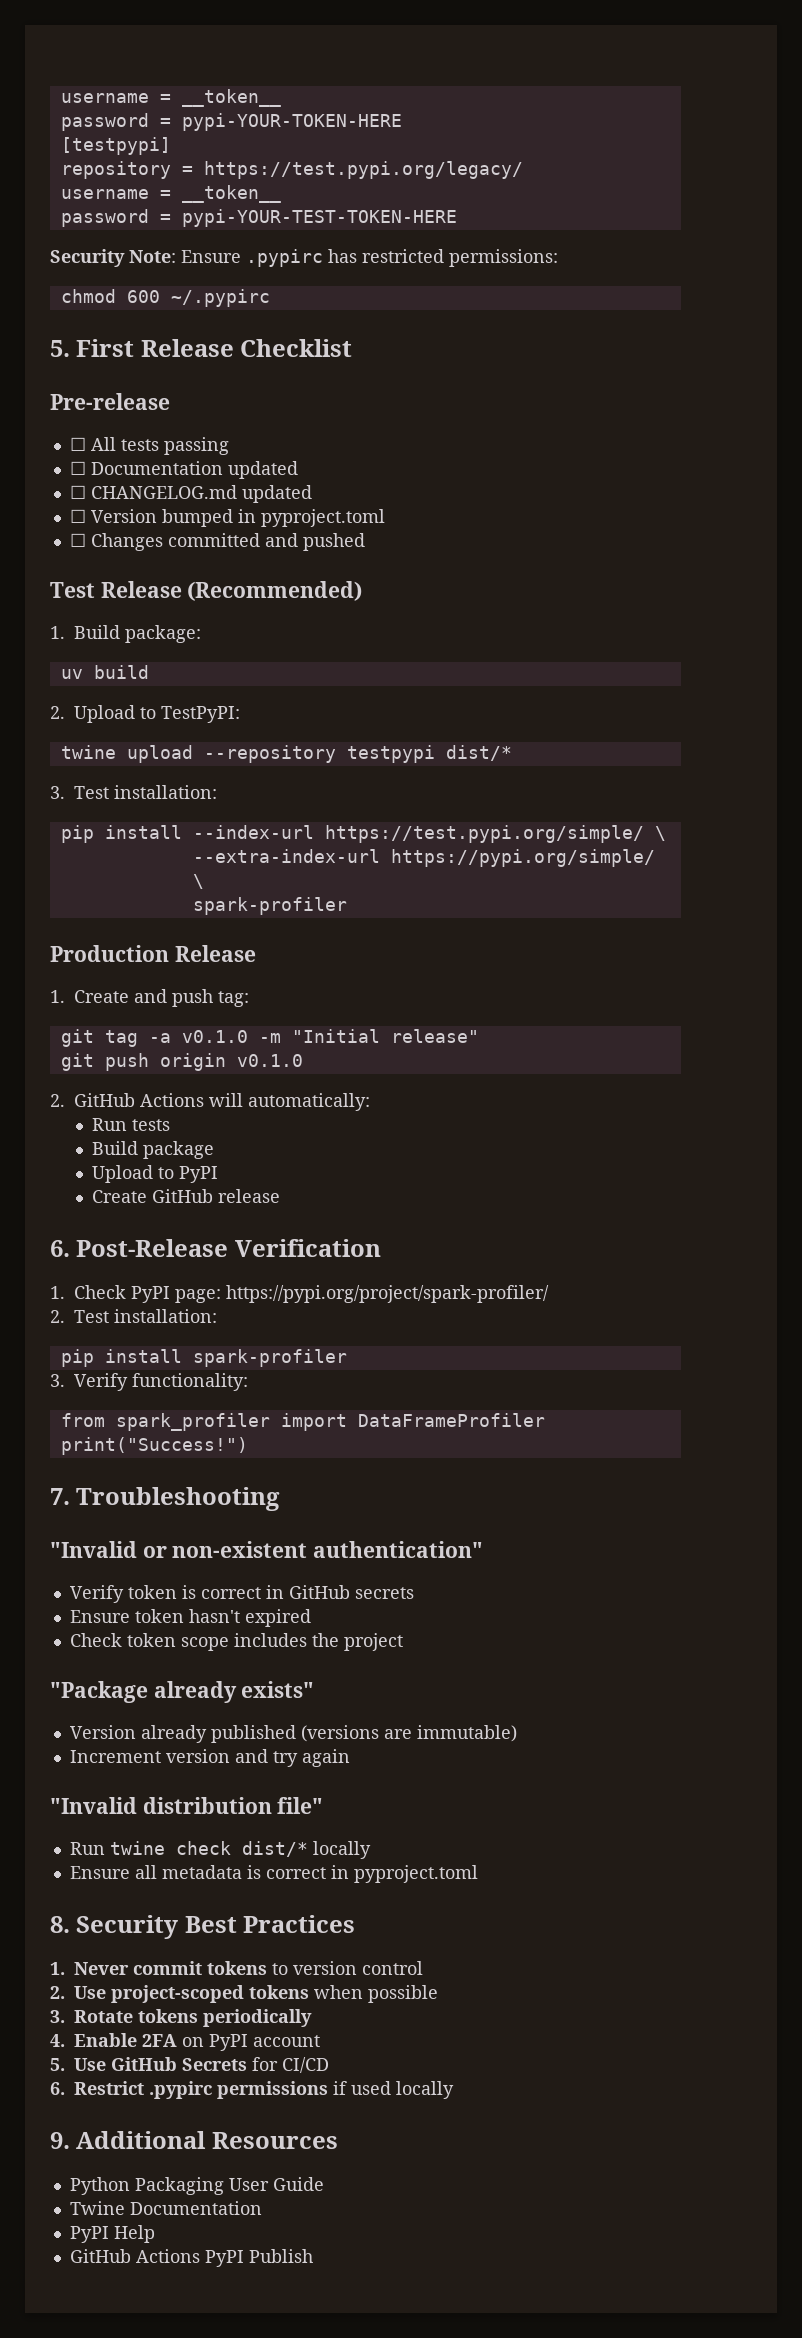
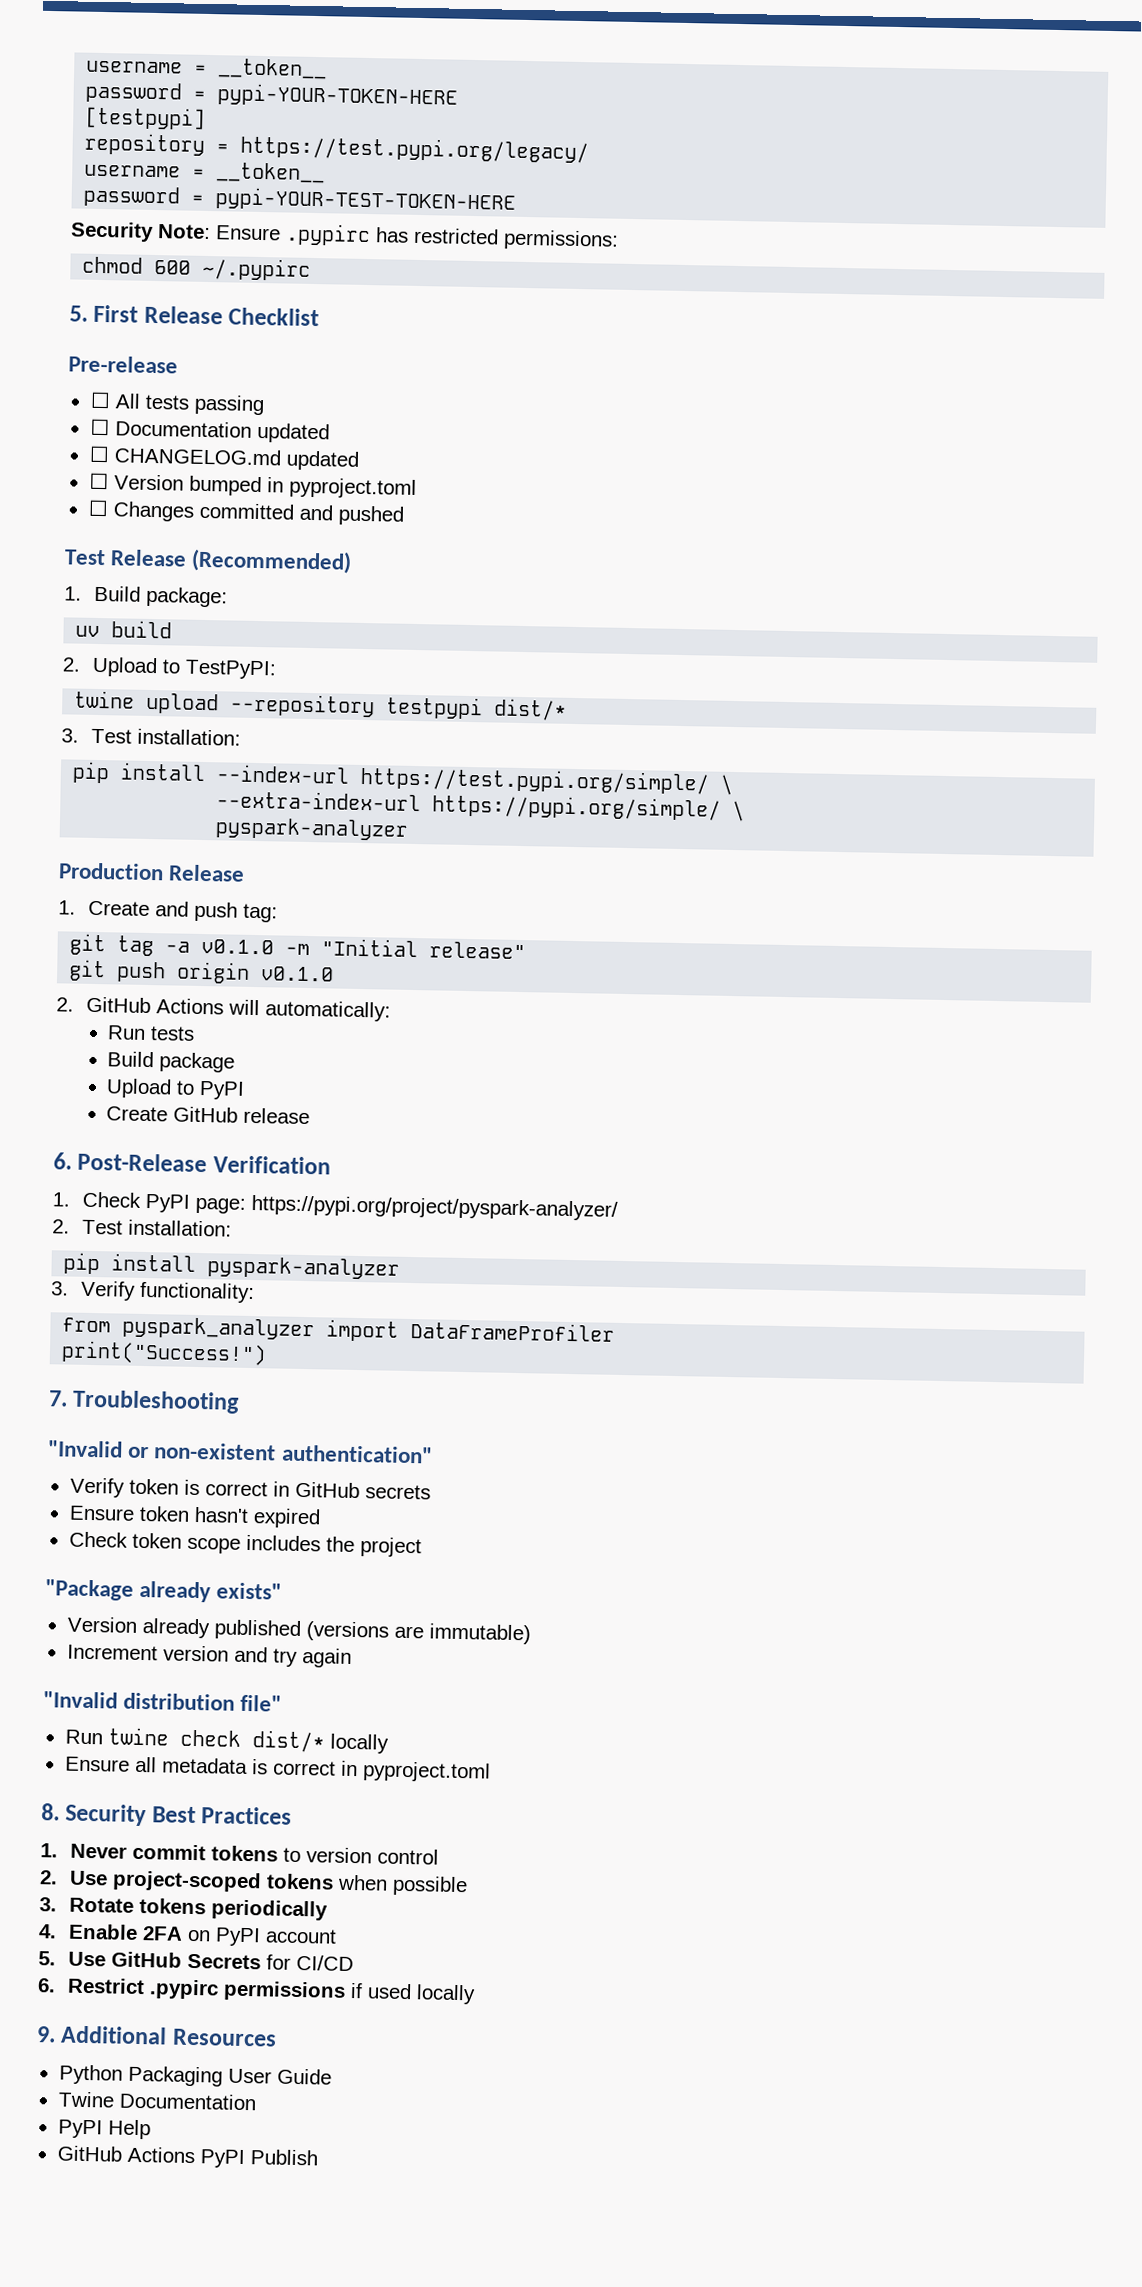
  --extra-index-url https://pypi.org/simple/ \
- spark-profiler
+ pyspark-analyzer
- 1. Check PyPI page: https://pypi.org/project/spark-profiler/
+ 1. Check PyPI page: https://pypi.org/project/pyspark-analyzer/
- pip install spark-profiler
+ pip install pyspark-analyzer
- from spark_profiler import DataFrameProfiler
+ from pyspark_analyzer import DataFrameProfiler

